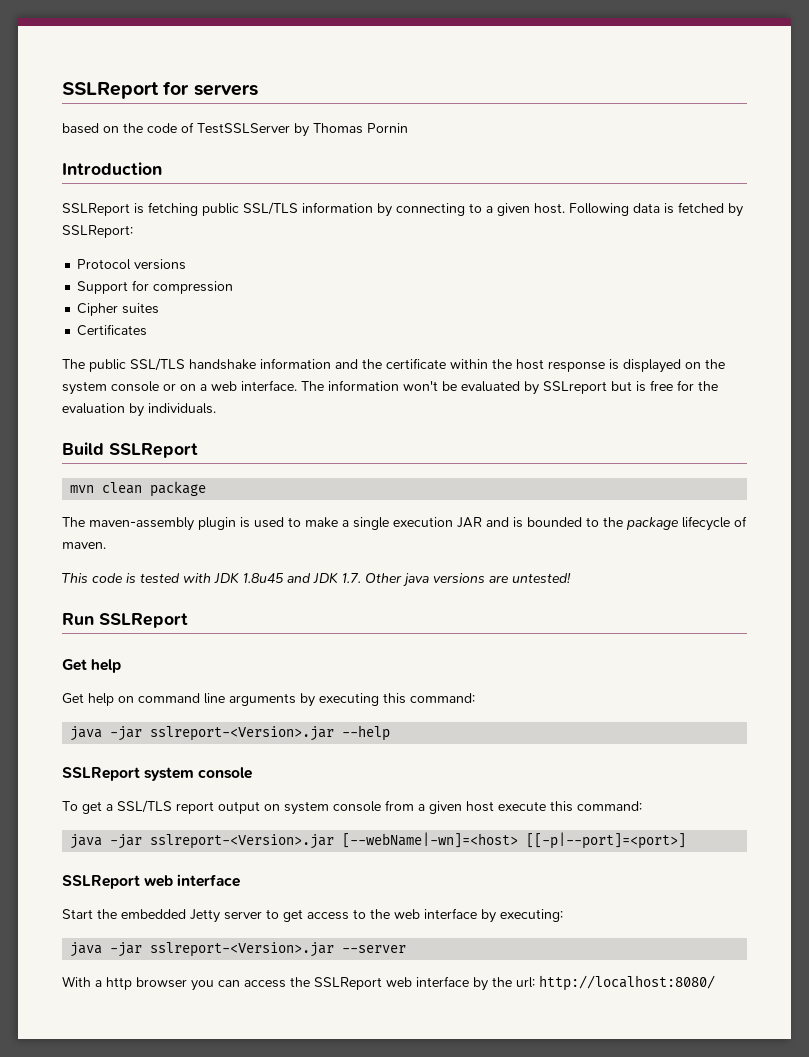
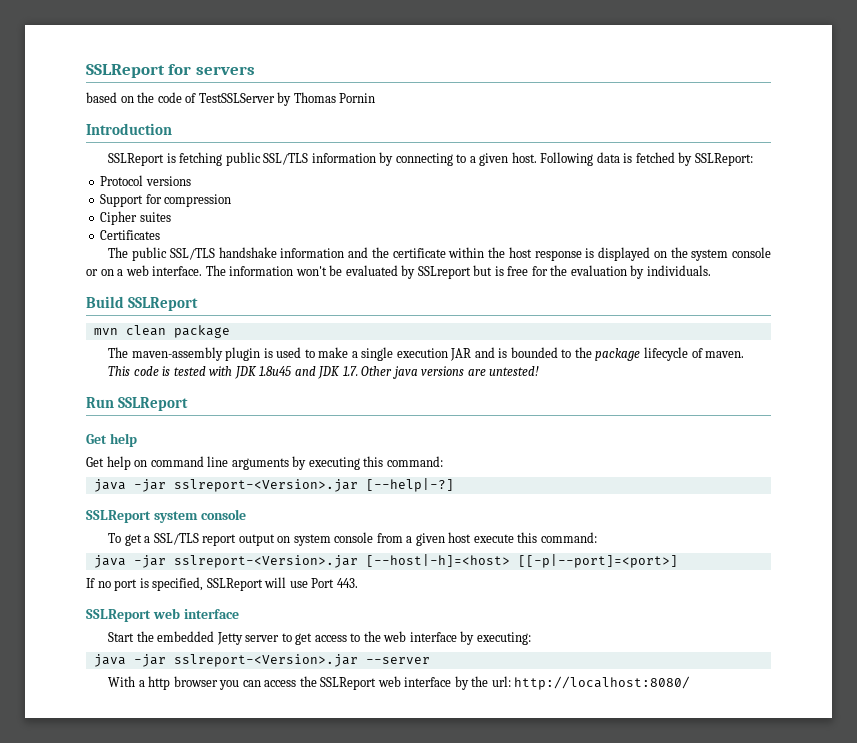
- java -jar sslreport-<Version>.jar --help
+ java -jar sslreport-<Version>.jar [--help|-?]
- java -jar sslreport-<Version>.jar [--webName|-wn]=<host> [[-p|--port]=<port>]
+ java -jar sslreport-<Version>.jar [--host|-h]=<host> [[-p|--port]=<port>]
+ If no port is specified, SSLReport will use Port 443.

